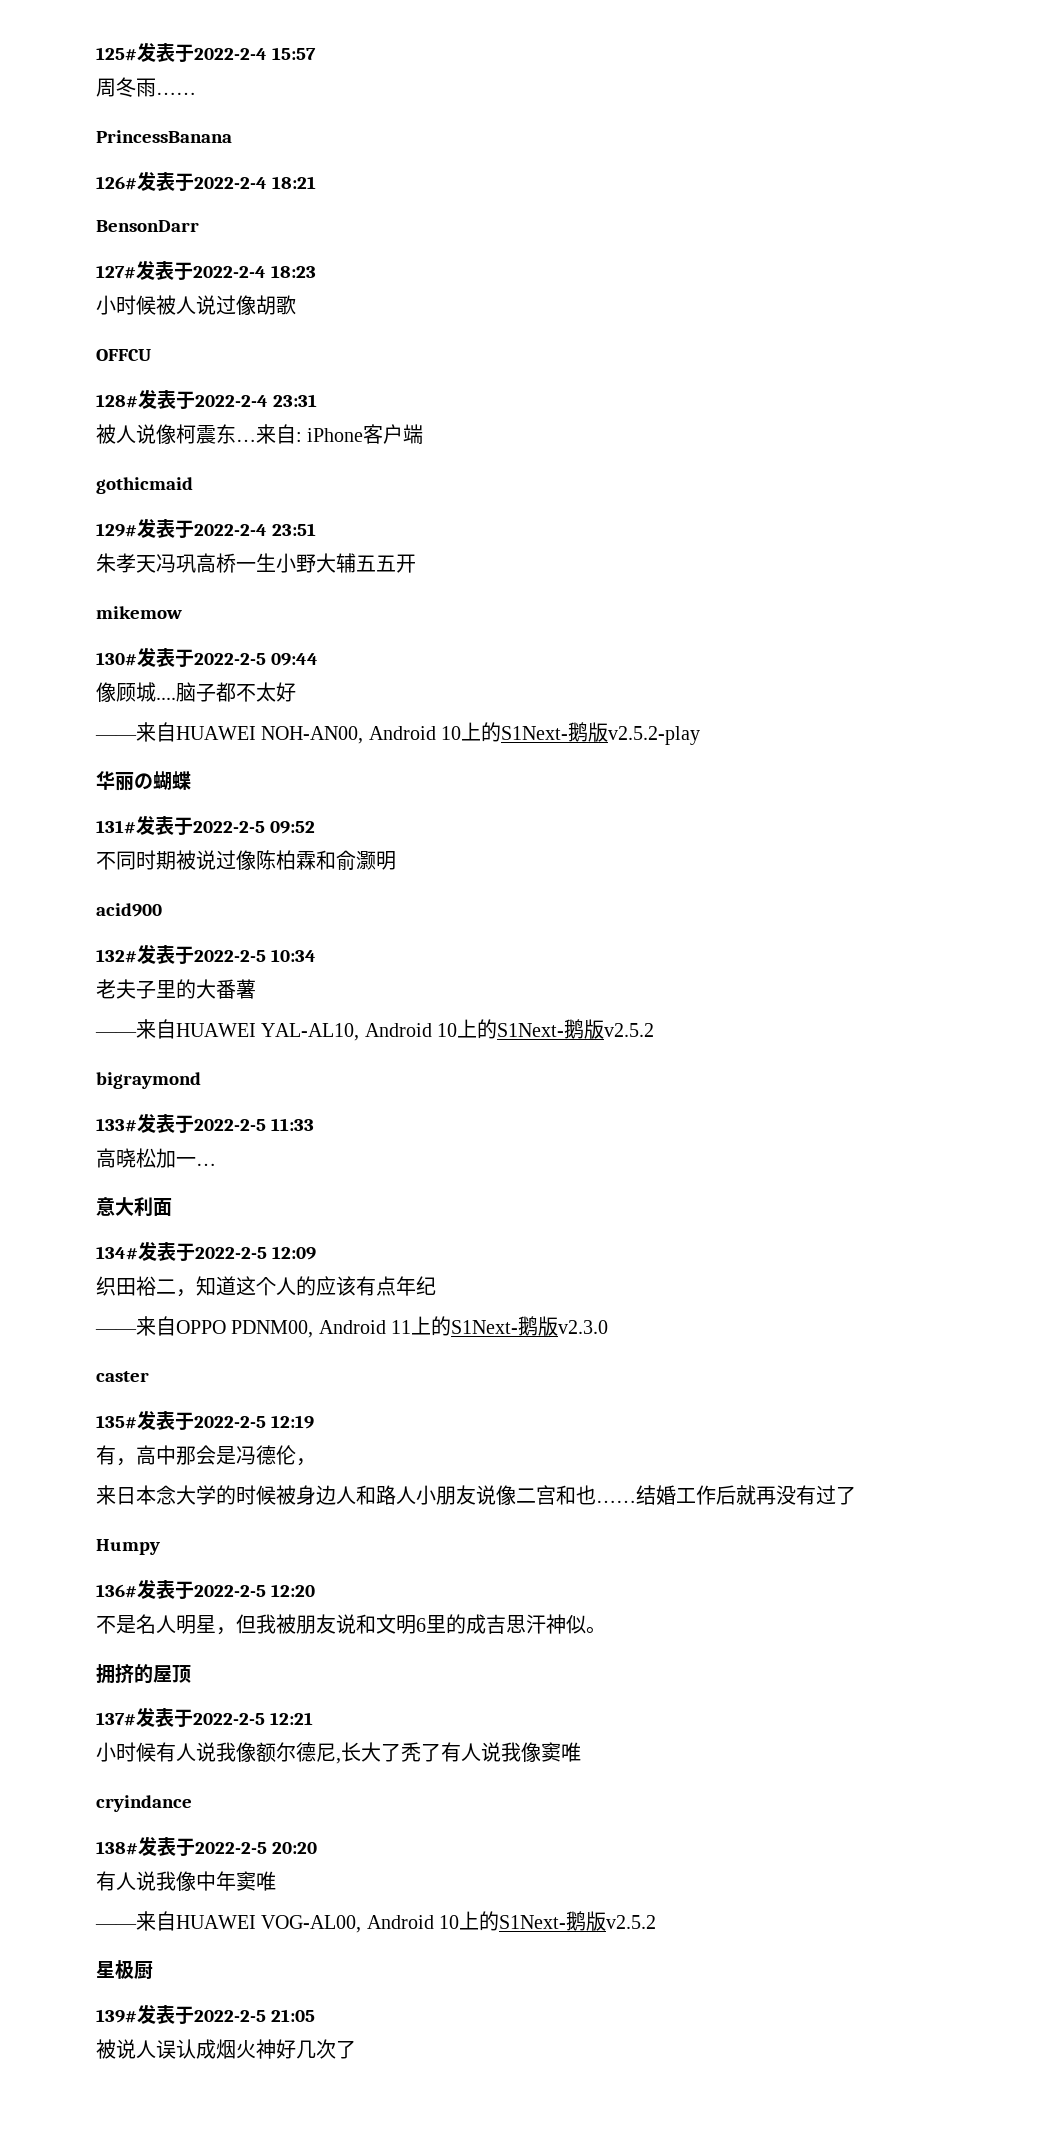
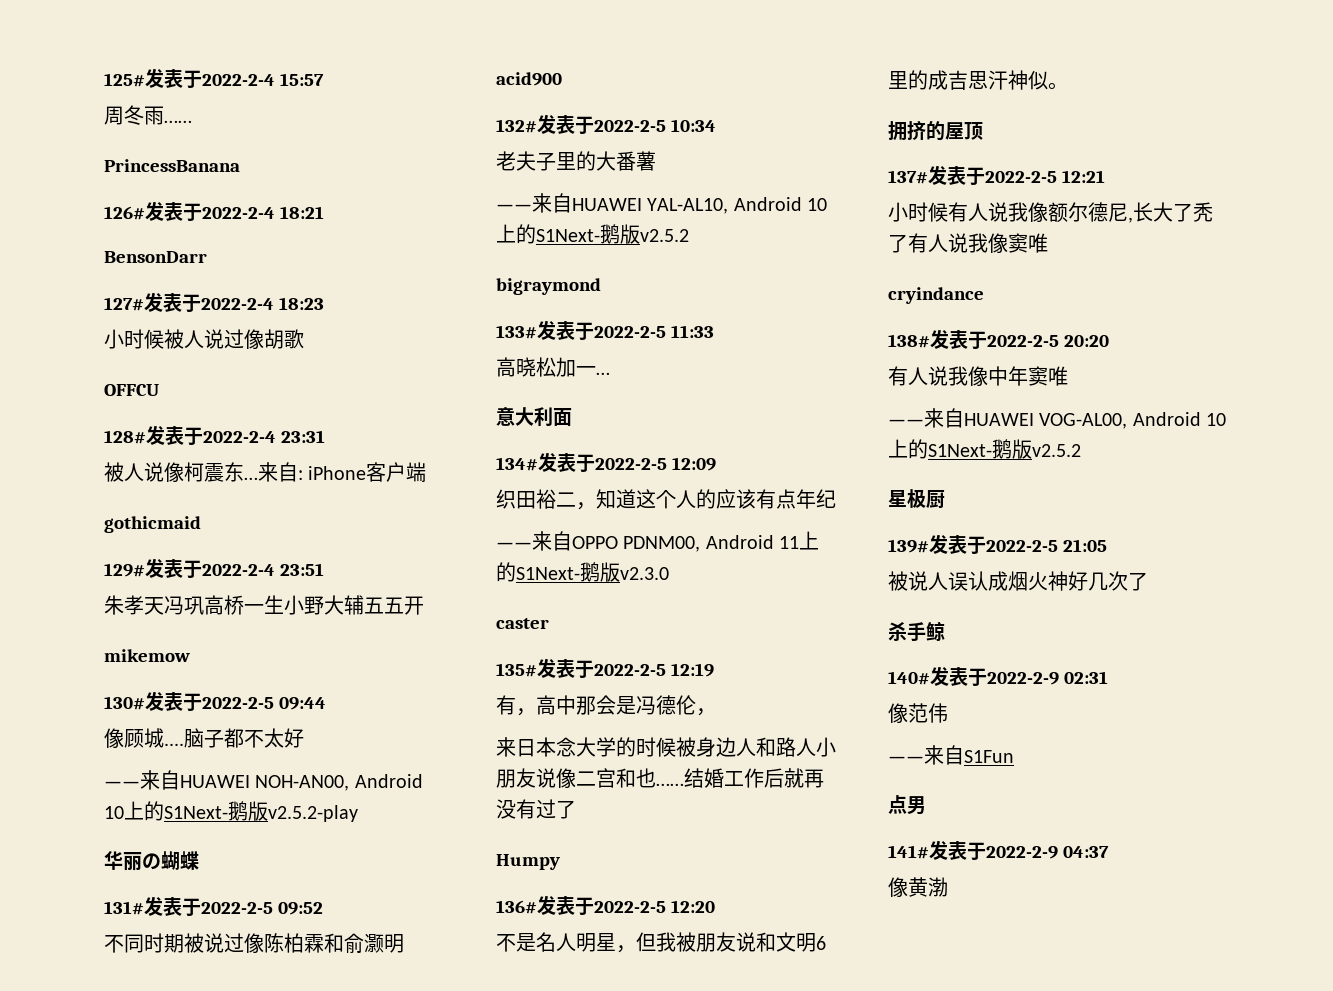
+ 杀手鲸
+ 140#发表于2022-2-9 02:31
+ 像范伟
+ ——来自S1Fun
+ 点男
+ 141#发表于2022-2-9 04:37
+ 像黄渤

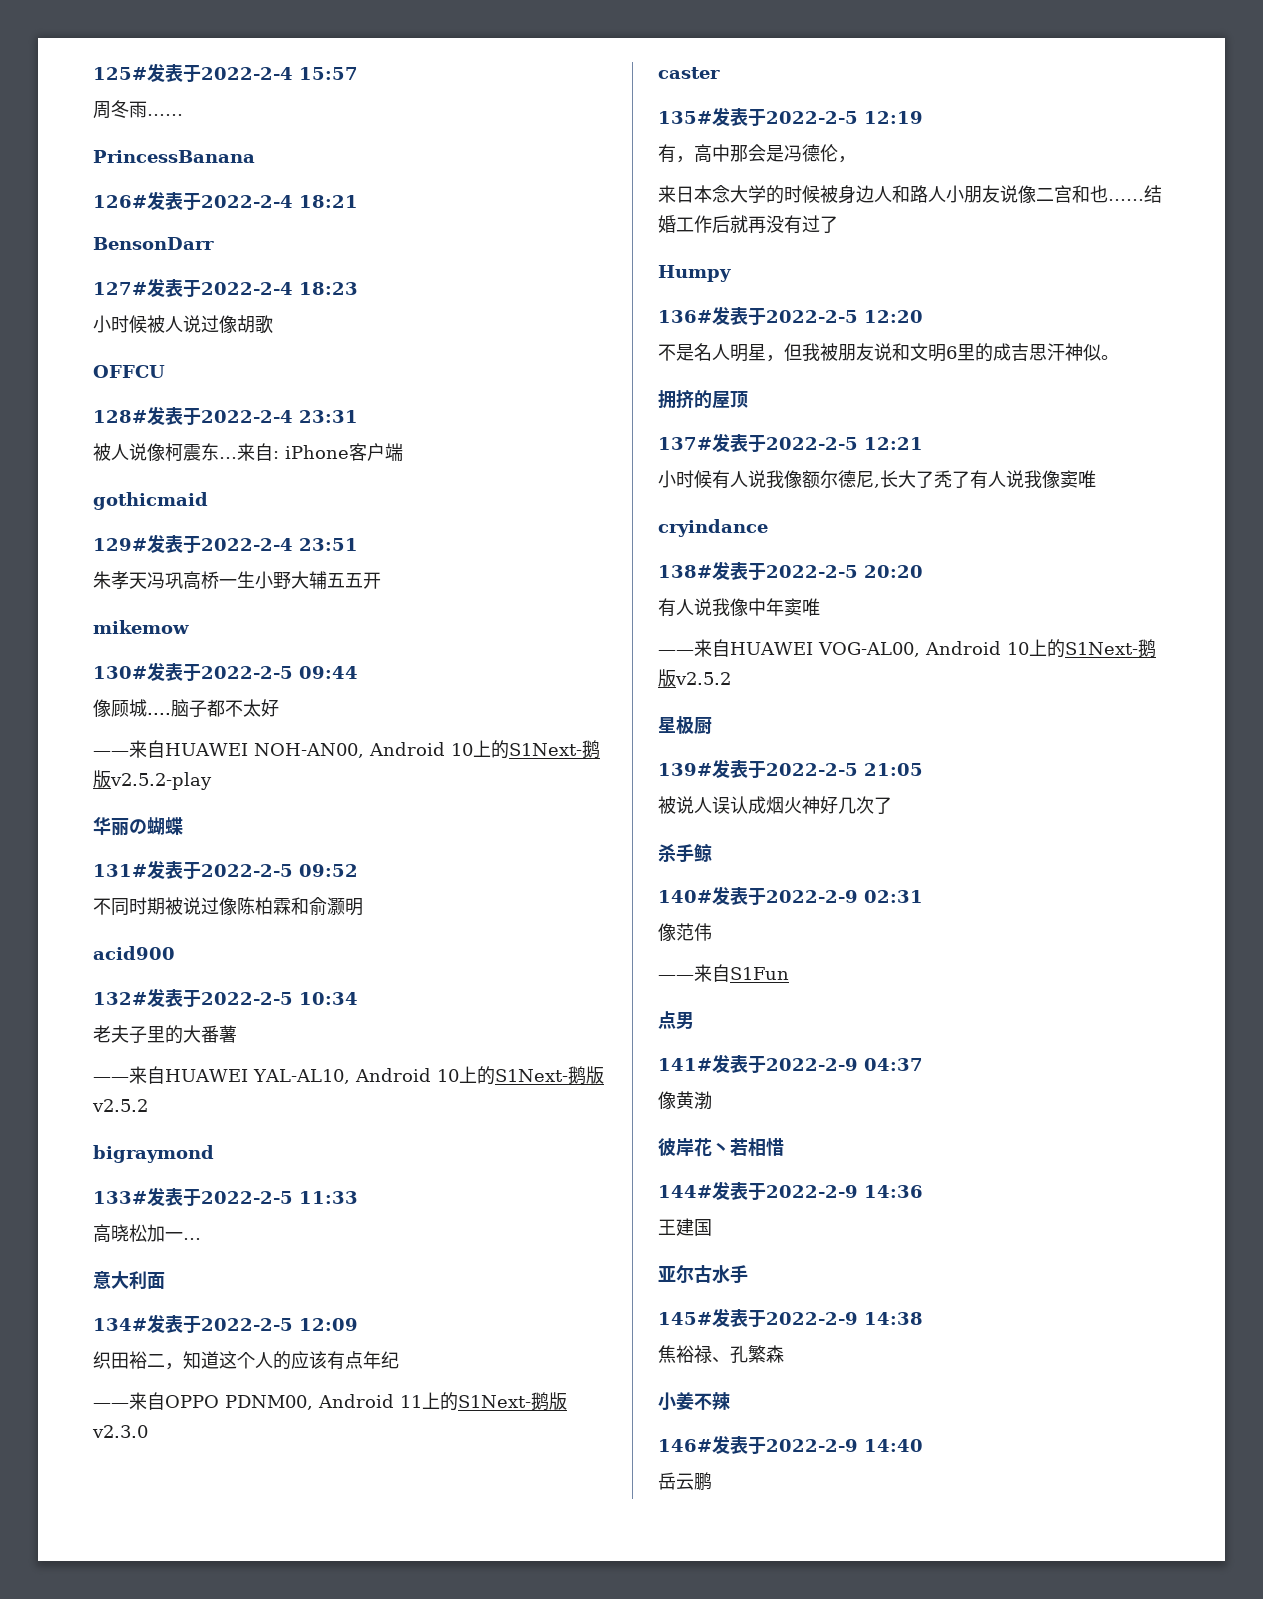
+ 彼岸花丶若相惜
+ 144#发表于2022-2-9 14:36
+ 王建国
+ 亚尔古水手
+ 145#发表于2022-2-9 14:38
+ 焦裕禄、孔繁森
+ 小姜不辣
+ 146#发表于2022-2-9 14:40
+ 岳云鹏

